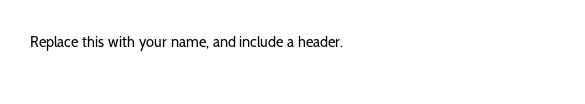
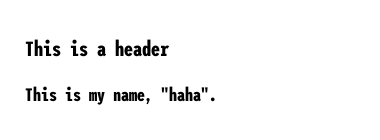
- Replace this with your name, and include a header.
+ This is a header
+ This is my name, "haha".

